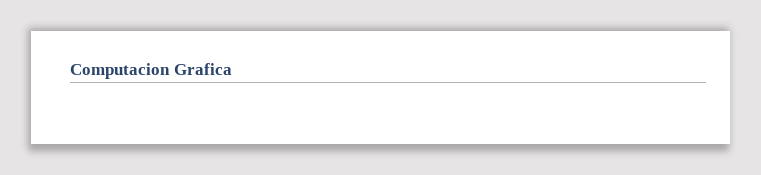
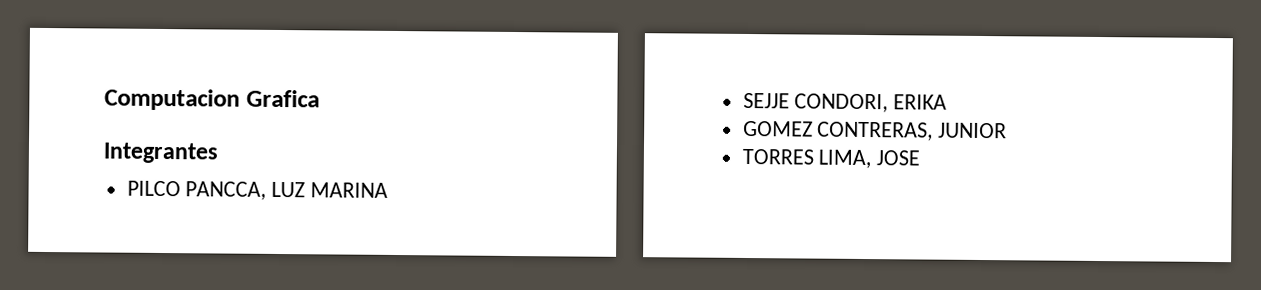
+ Integrantes
+ PILCO PANCCA, LUZ MARINA
+ SEJJE CONDORI, ERIKA
+ GOMEZ CONTRERAS, JUNIOR
+ TORRES LIMA, JOSE

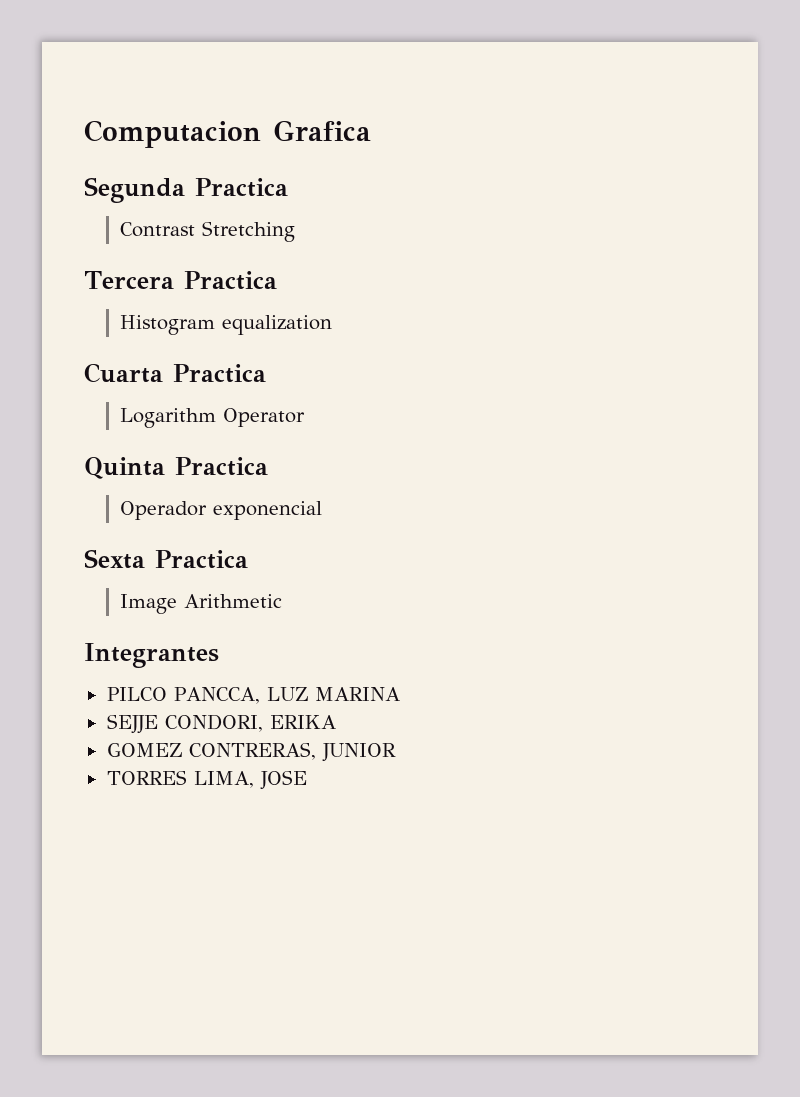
+ Segunda Practica
+ Contrast Stretching
+ Tercera Practica
+ Histogram equalization
+ Cuarta Practica
+ Logarithm Operator
+ Quinta Practica
+ Operador exponencial
+ Sexta Practica
+ Image Arithmetic

